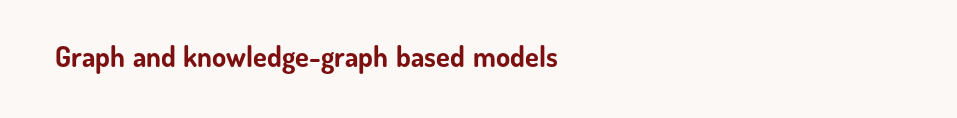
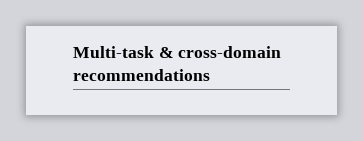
- Graph and knowledge-graph based models
+ Multi-task & cross-domain recommendations

